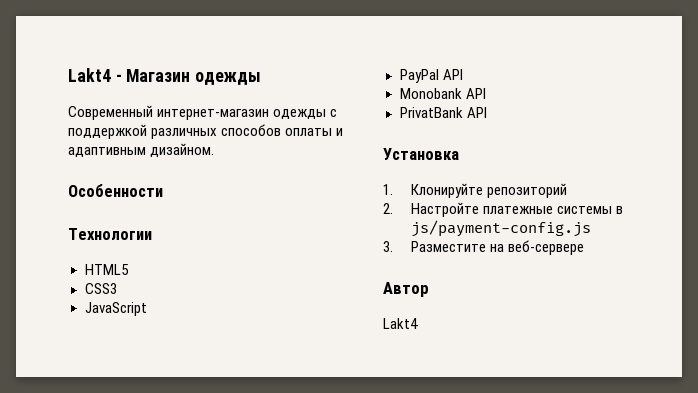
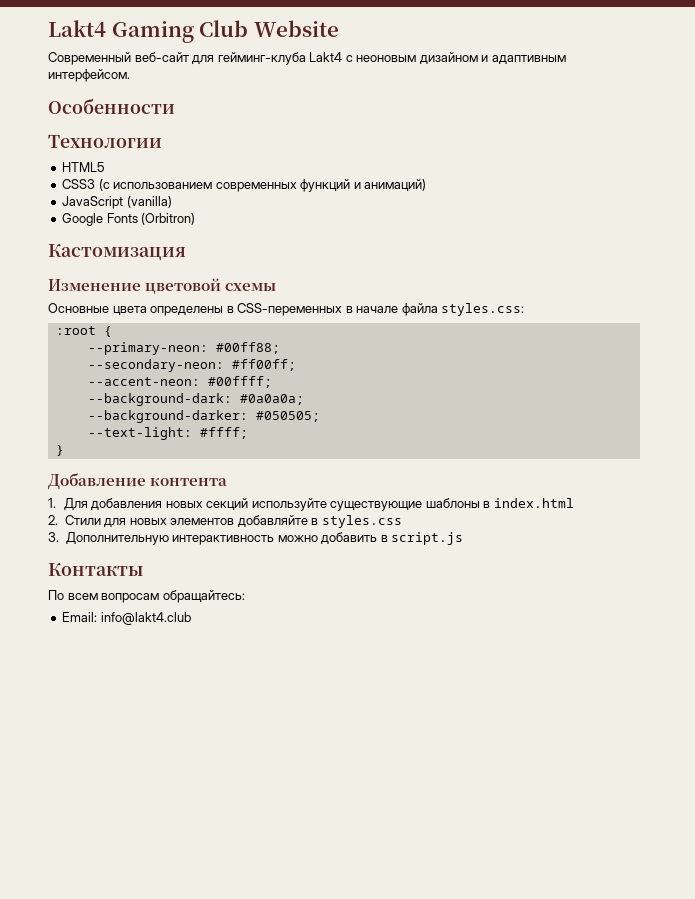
- Lakt4 - Магазин одежды
- Современный интернет-магазин одежды с поддержкой различных способов оплаты и адаптивным дизайном.
+ Lakt4 Gaming Club Website
+ Современный веб-сайт для гейминг-клуба Lakt4 с неоновым дизайном и адаптивным интерфейсом.
- CSS3
- JavaScript
- PayPal API
- Monobank API
- PrivatBank API
- Установка
- 1. Клонируйте репозиторий
- 2. Настройте платежные системы в js/payment-config.js
- 3. Разместите на веб-сервере
- Автор
- Lakt4
+ CSS3 (с использованием современных функций и анимаций)
+ JavaScript (vanilla)
+ Google Fonts (Orbitron)
+ Кастомизация
+ Изменение цветовой схемы
+ Основные цвета определены в CSS-переменных в начале файла styles.css:
+ :root {
+ --primary-neon: #00ff88;
+ --secondary-neon: #ff00ff;
+ --accent-neon: #00ffff;
+ --background-dark: #0a0a0a;
+ --background-darker: #050505;
+ --text-light: #ffff;
+ }
+ Добавление контента
+ 1. Для добавления новых секций используйте существующие шаблоны в index.html
+ 2. Стили для новых элементов добавляйте в styles.css
+ 3. Дополнительную интерактивность можно добавить в script.js
+ Контакты
+ По всем вопросам обращайтесь:
+ Email: info@lakt4.club

